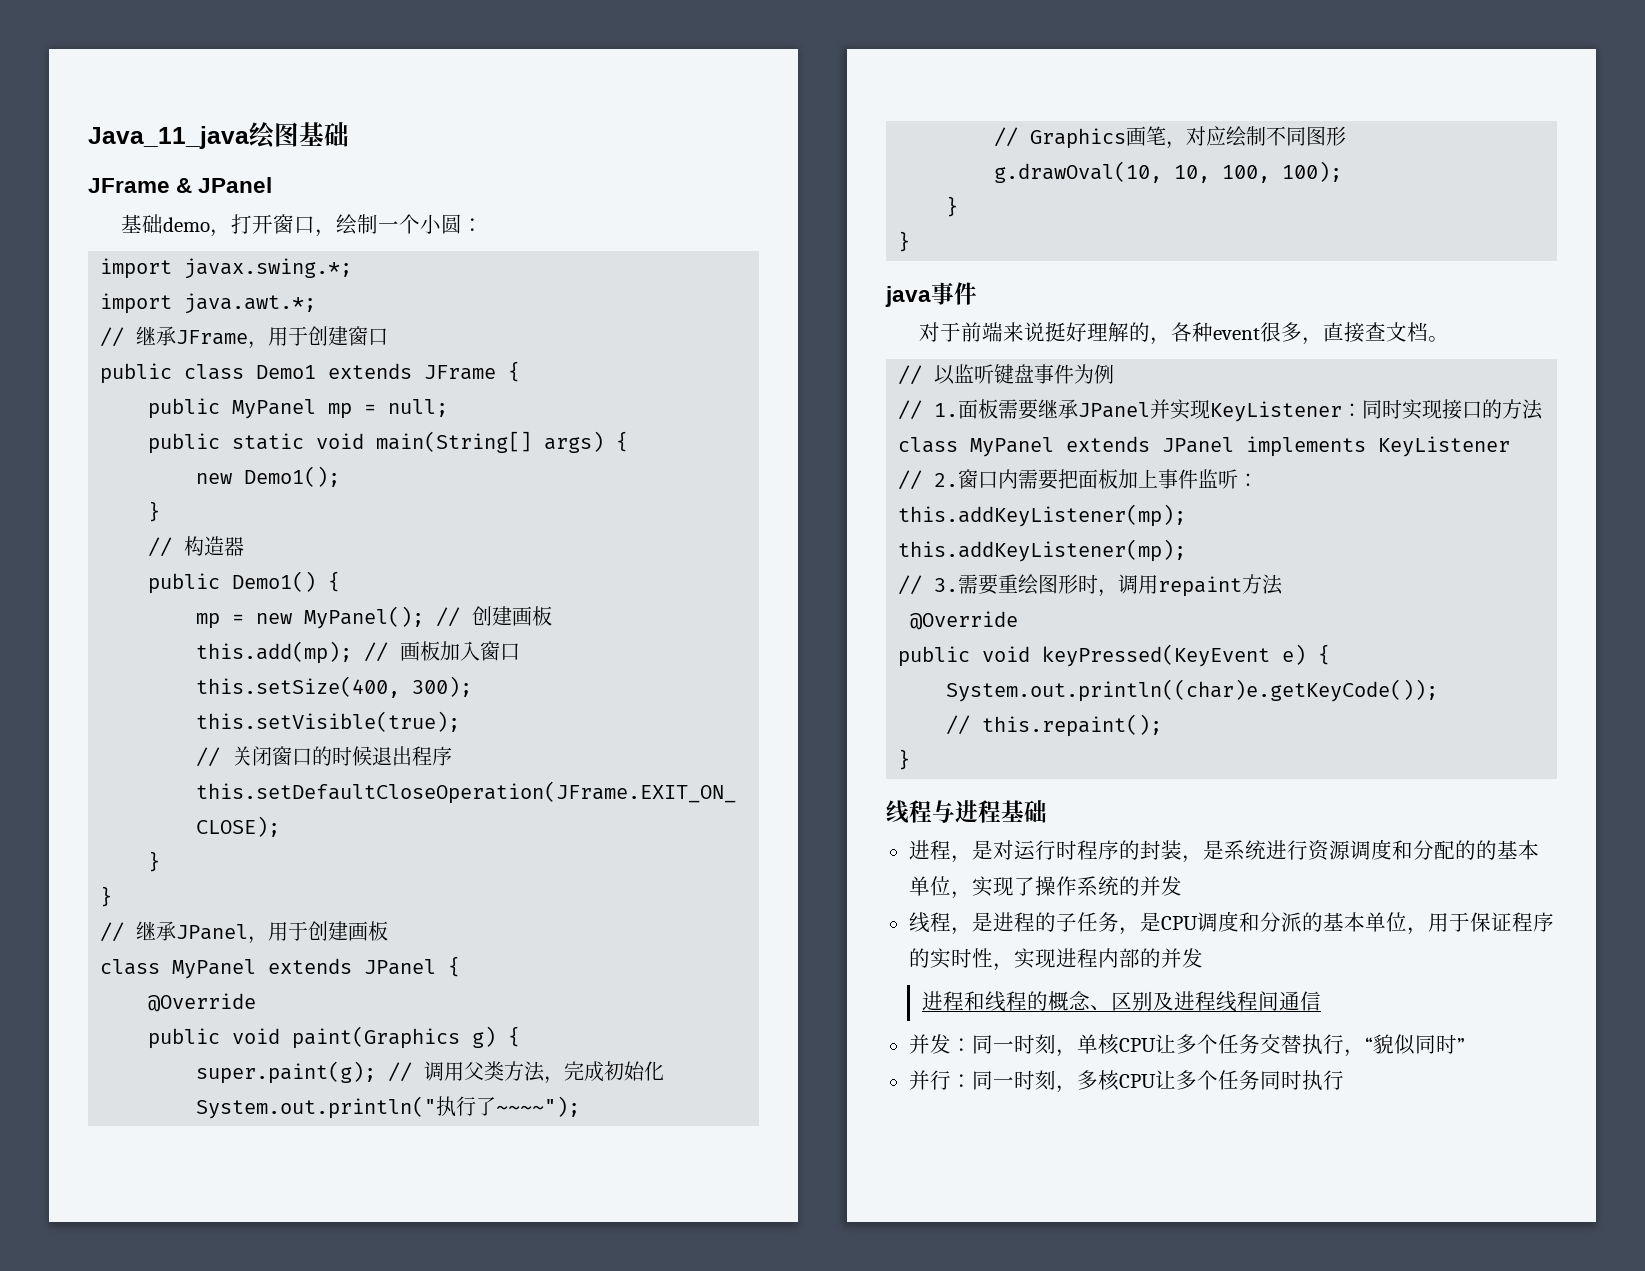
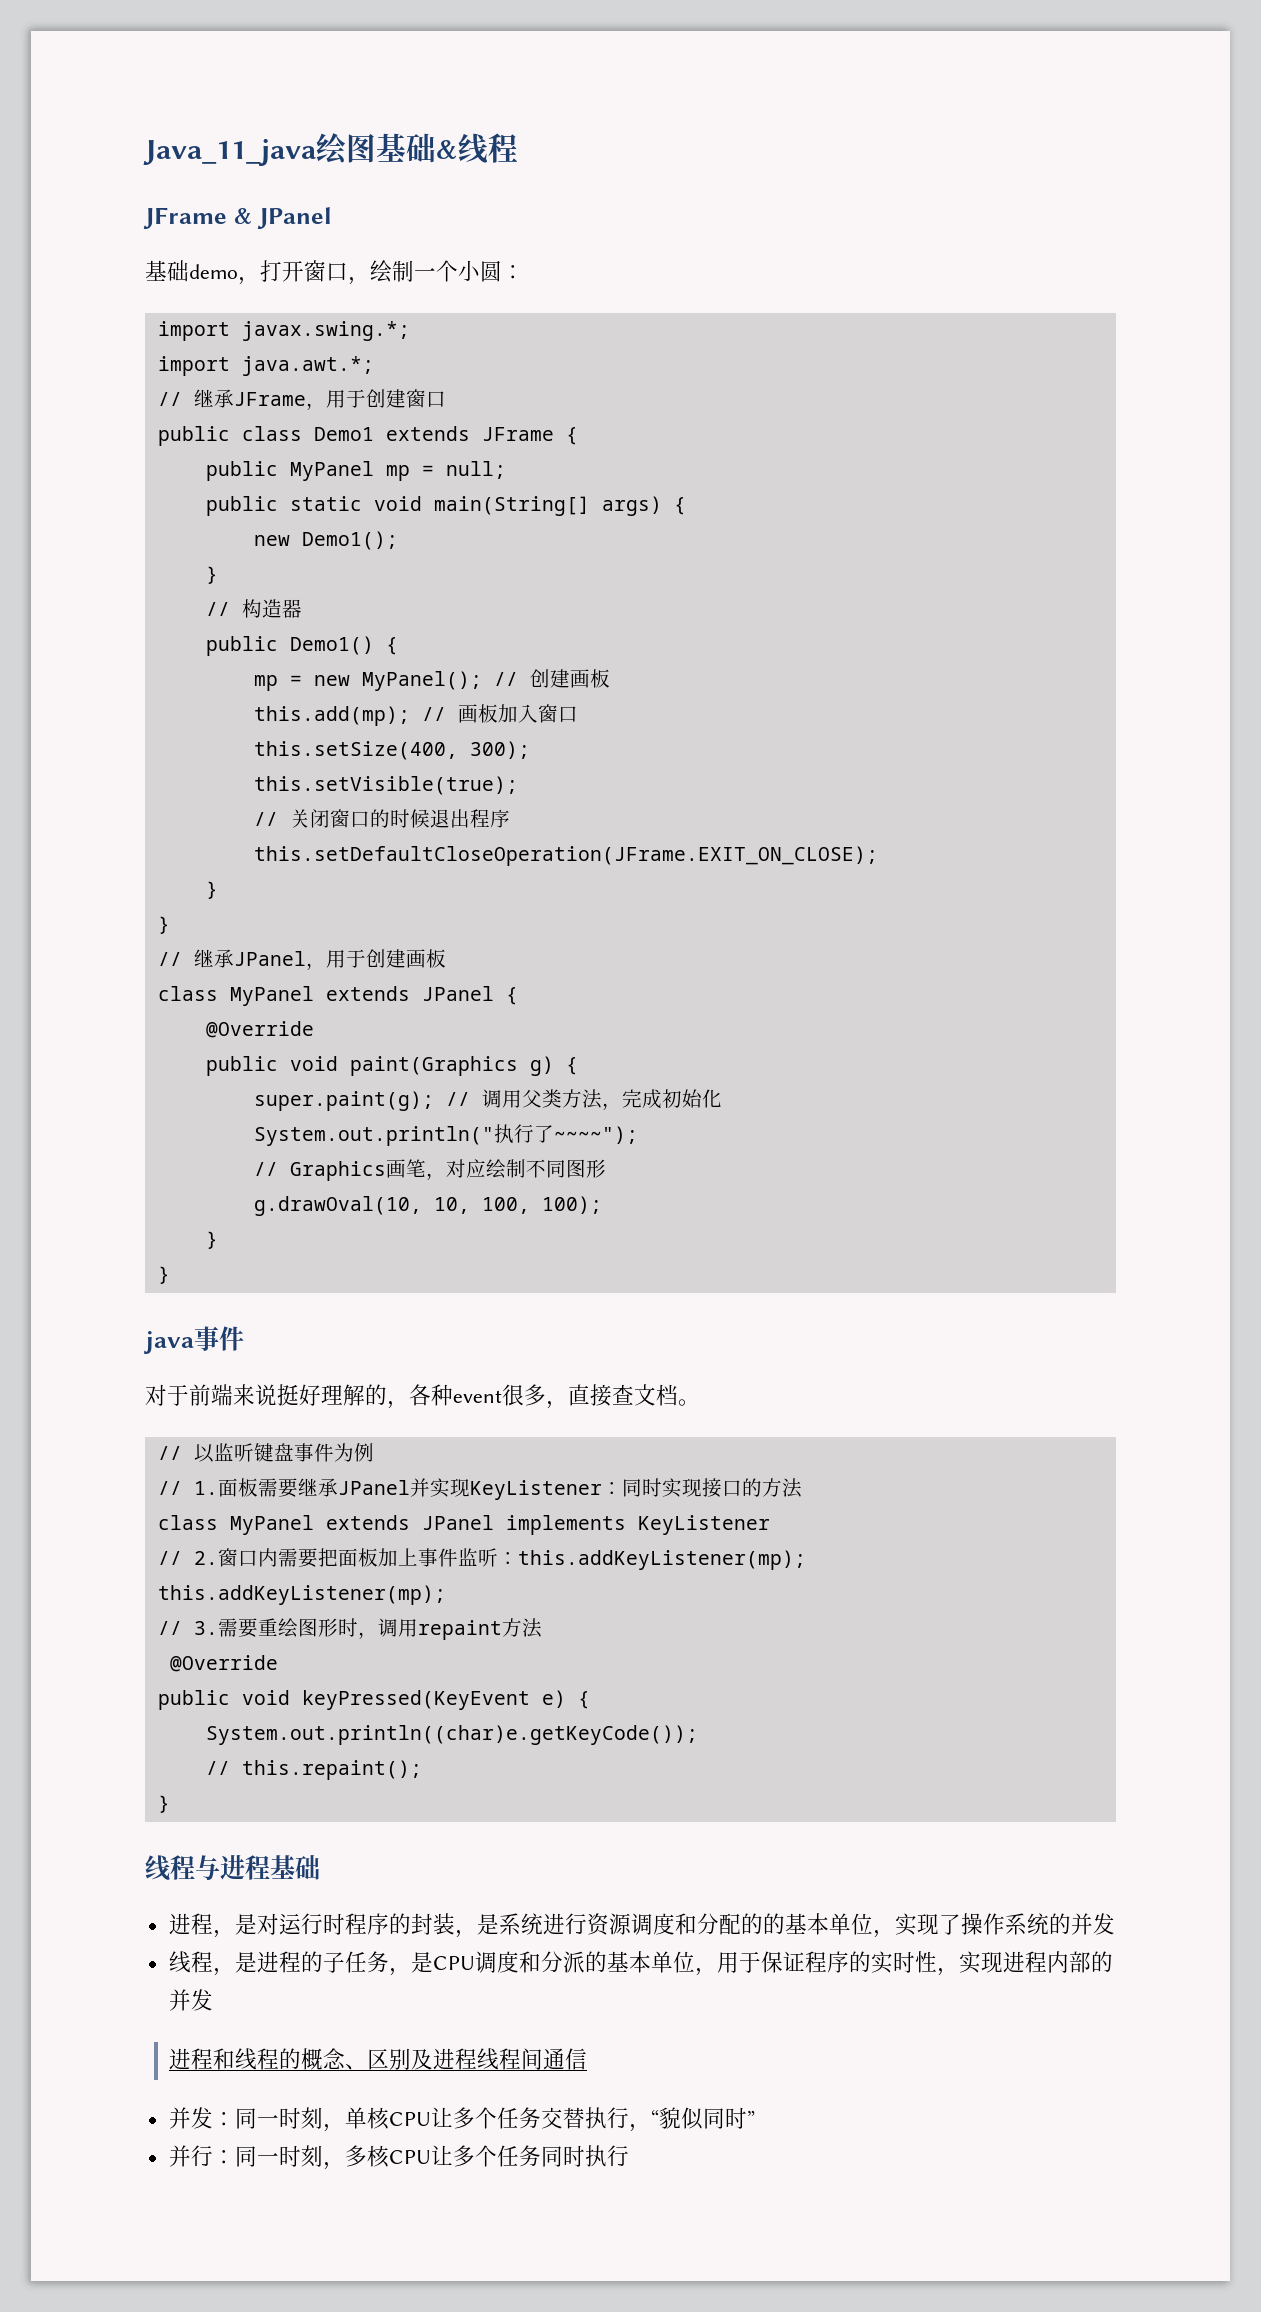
- Java_11_java绘图基础
+ Java_11_java绘图基础&线程

